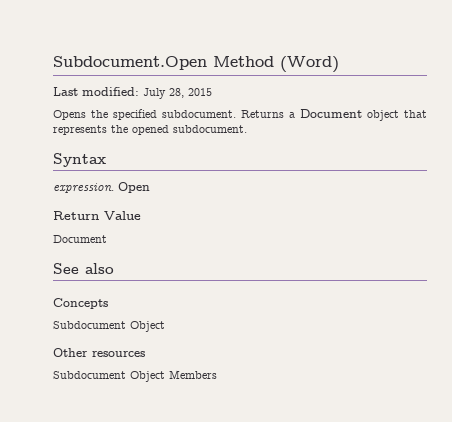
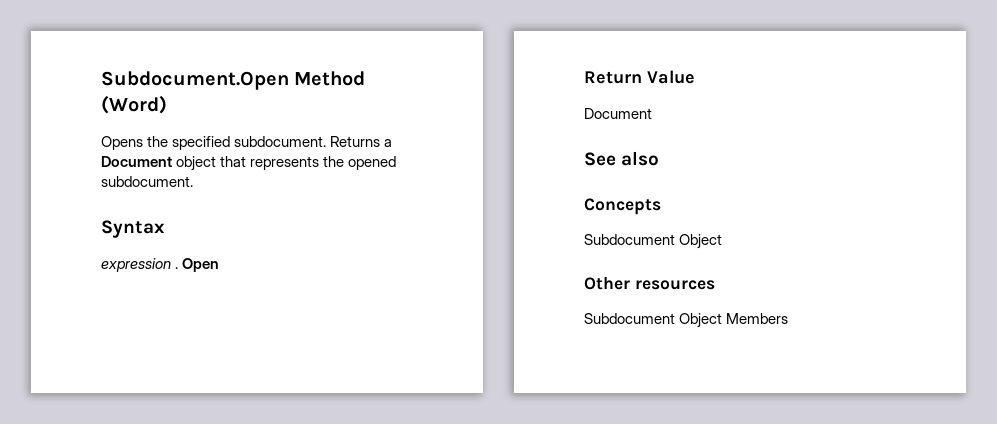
- Last modified: July 28, 2015
- expression.
+ expression .

